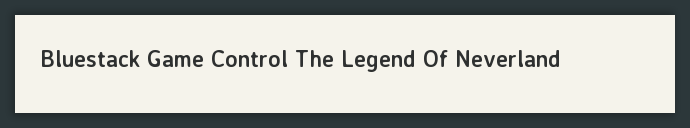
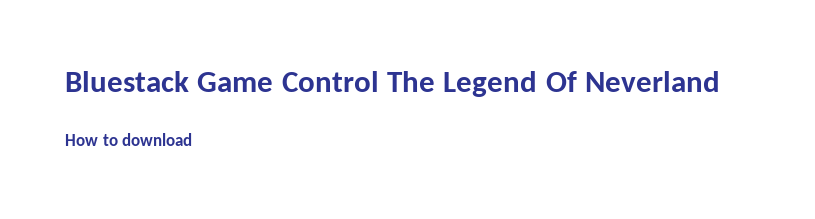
+ How to download

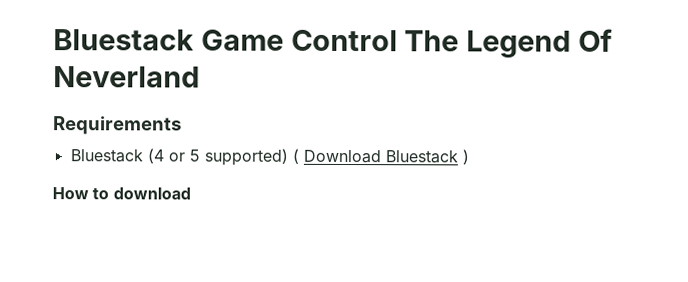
+ Requirements
+ Bluestack (4 or 5 supported) ( Download Bluestack )

